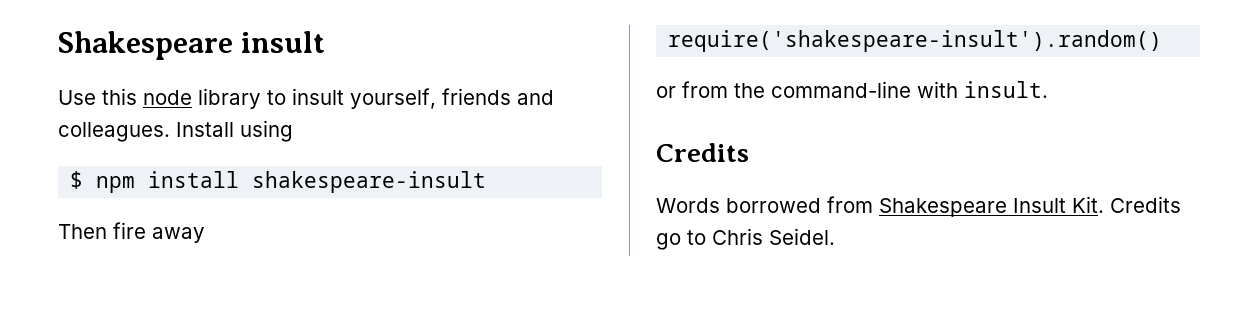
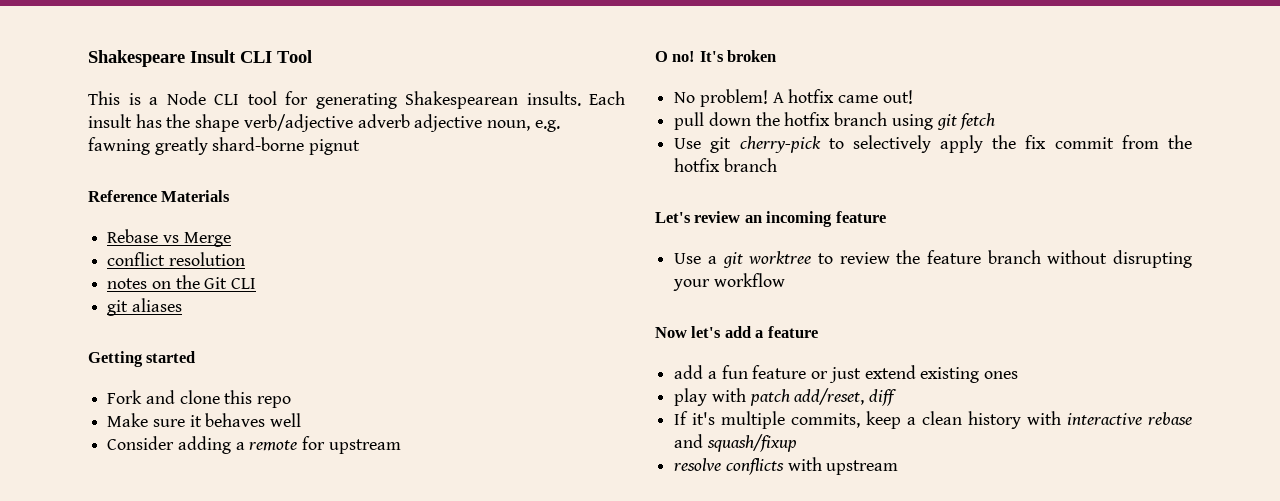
- Shakespeare insult
- Use this node library to insult yourself, friends and colleagues. Install using
- $ npm install shakespeare-insult
- Then fire away
- require('shakespeare-insult').random()
- or from the command-line with insult.
- Credits
- Words borrowed from Shakespeare Insult Kit. Credits go to Chris Seidel.
+ Shakespeare Insult CLI Tool
+ This is a Node CLI tool for generating Shakespearean insults. Each insult has the shape verb/adjective adverb adjective noun, e.g. fawning greatly shard-borne pignut
+ Reference Materials
+ Rebase vs Merge
+ conflict resolution
+ notes on the Git CLI
+ git aliases
+ Getting started
+ Fork and clone this repo
+ Make sure it behaves well
+ Consider adding a remote for upstream
+ O no! It's broken
+ No problem! A hotfix came out!
+ pull down the hotfix branch using git fetch
+ Use git cherry-pick to selectively apply the fix commit from the hotfix branch
+ Let's review an incoming feature
+ Use a git worktree to review the feature branch without disrupting your workflow
+ Now let's add a feature
+ add a fun feature or just extend existing ones
+ play with patch add/reset, diff
+ If it's multiple commits, keep a clean history with interactive rebase and squash/fixup
+ resolve conflicts with upstream

